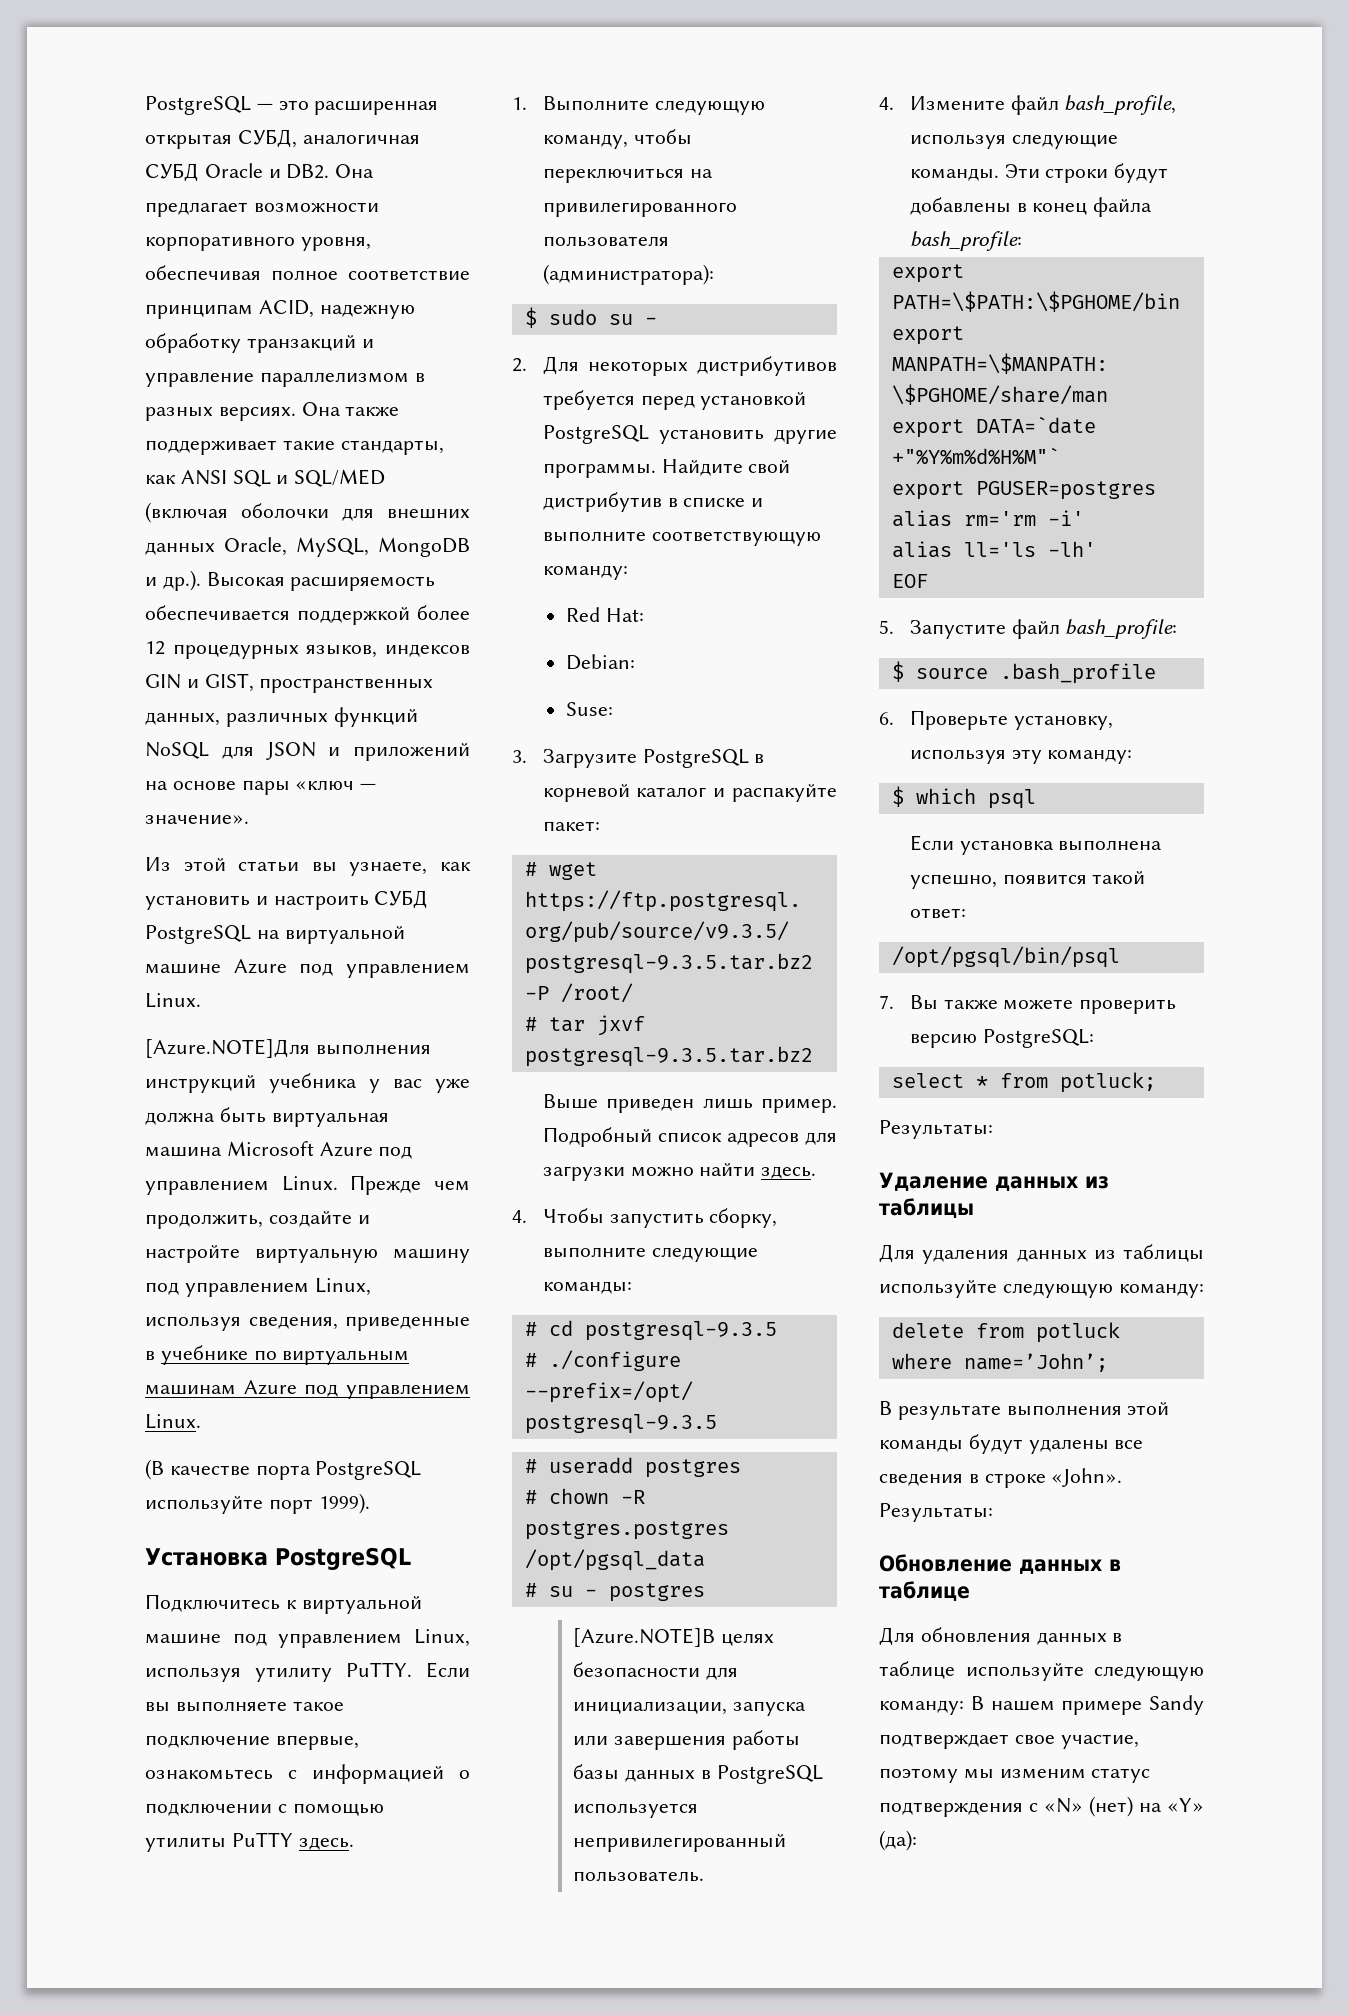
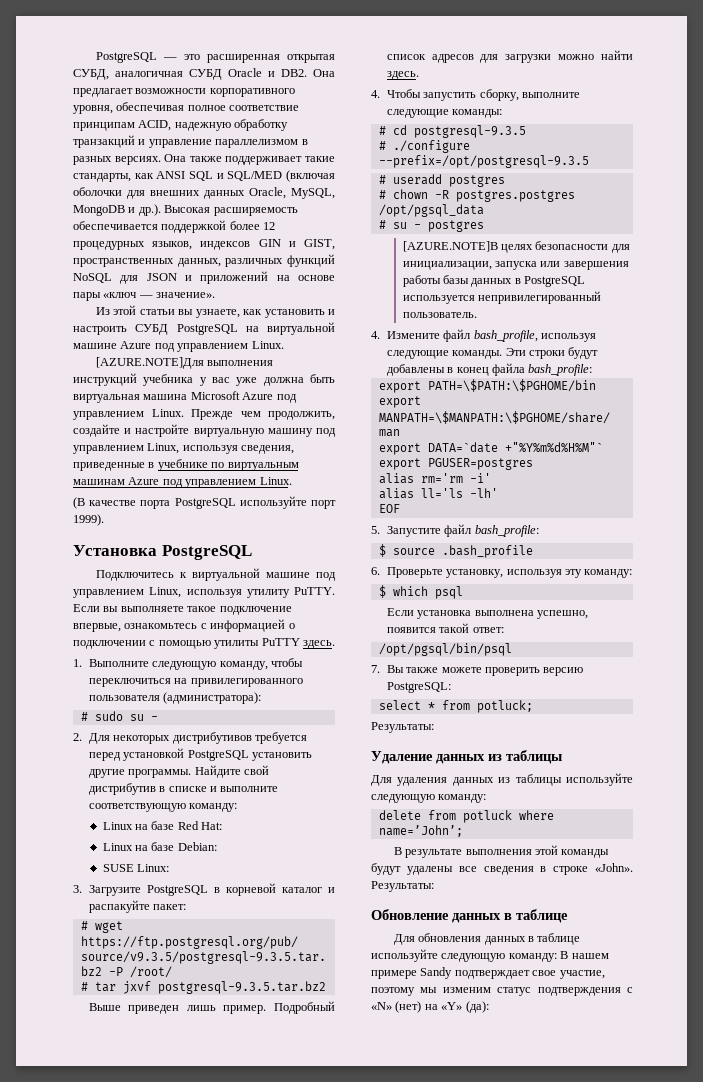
- [Azure.NOTE]Для выполнения инструкций учебника у вас уже должна быть виртуальная машина Microsoft Azure под управлением Linux.
+ [AZURE.NOTE]Для выполнения инструкций учебника у вас уже должна быть виртуальная машина Microsoft Azure под управлением Linux.
- $ sudo su -
+ # sudo su -
- Red Hat:
+ Linux на базе Red Hat:
- Debian:
+ Linux на базе Debian:
- Suse:
+ SUSE Linux:
- [Azure.NOTE]В целях безопасности для инициализации, запуска или завершения работы базы данных в PostgreSQL используется непривилегированный пользователь.
+ [AZURE.NOTE]В целях безопасности для инициализации, запуска или завершения работы базы данных в PostgreSQL используется непривилегированный пользователь.

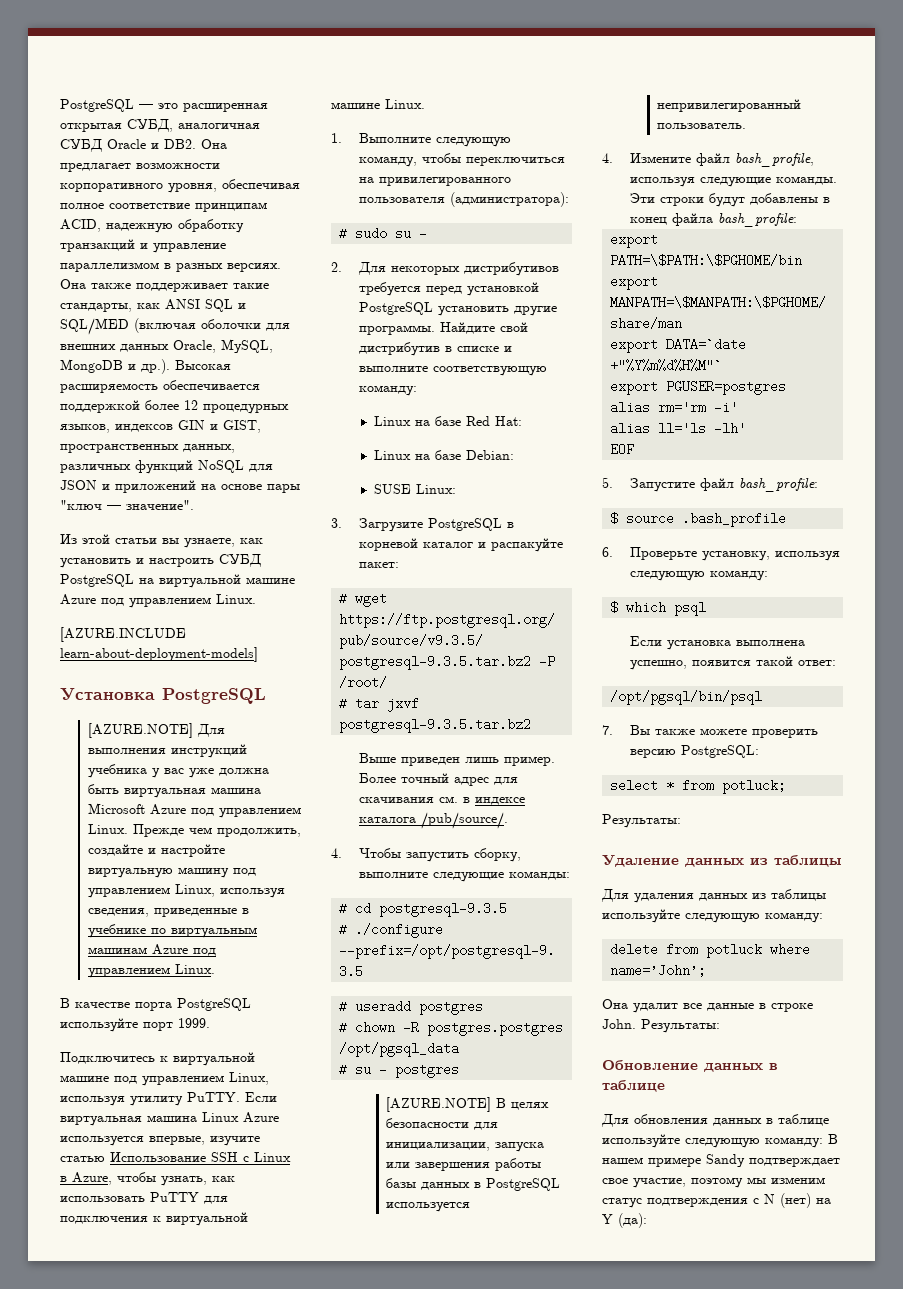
- Она также поддерживает такие стандарты, как ANSI SQL и SQL/MED (включая оболочки для внешних данных Oracle, MySQL, MongoDB и др.). Высокая расширяемость обеспечивается поддержкой более 12 процедурных языков, индексов GIN и GIST, пространственных данных, различных функций NoSQL для JSON и приложений на основе пары «ключ — значение».
+ Она также поддерживает такие стандарты, как ANSI SQL и SQL/MED (включая оболочки для внешних данных Oracle, MySQL, MongoDB и др.). Высокая расширяемость обеспечивается поддержкой более 12 процедурных языков, индексов GIN и GIST, пространственных данных, различных функций NoSQL для JSON и приложений на основе пары "ключ — значение".
- [AZURE.NOTE]Для выполнения инструкций учебника у вас уже должна быть виртуальная машина Microsoft Azure под управлением Linux.
+ [AZURE.INCLUDE learn-about-deployment-models]
+ Установка PostgreSQL
+ [AZURE.NOTE] Для выполнения инструкций учебника у вас уже должна быть виртуальная машина Microsoft Azure под управлением Linux.
- (В качестве порта PostgreSQL используйте порт 1999).
- Установка PostgreSQL
+ В качестве порта PostgreSQL используйте порт 1999.
- Если вы выполняете такое подключение впервые, ознакомьтесь с информацией о подключении с помощью утилиты PuTTY здесь.
+ Если виртуальная машина Linux Azure используется впервые, изучите статью Использование SSH с Linux в Azure, чтобы узнать, как использовать PuTTY для подключения к виртуальной машине Linux.
- Подробный список адресов для загрузки можно найти здесь.
+ Более точный адрес для скачивания см. в индексе каталога /pub/source/.
- [AZURE.NOTE]В целях безопасности для инициализации, запуска или завершения работы базы данных в PostgreSQL используется непривилегированный пользователь.
+ [AZURE.NOTE] В целях безопасности для инициализации, запуска или завершения работы базы данных в PostgreSQL используется непривилегированный пользователь.
- 6. Проверьте установку, используя эту команду:
+ 6. Проверьте установку, используя следующую команду:
- В результате выполнения этой команды будут удалены все сведения в строке «John».
+ Она удалит все данные в строке John.
- Для обновления данных в таблице используйте следующую команду: В нашем примере Sandy подтверждает свое участие, поэтому мы изменим статус подтверждения с «N» (нет) на «Y» (да):
+ Для обновления данных в таблице используйте следующую команду: В нашем примере Sandy подтверждает свое участие, поэтому мы изменим статус подтверждения с N (нет) на Y (да):

